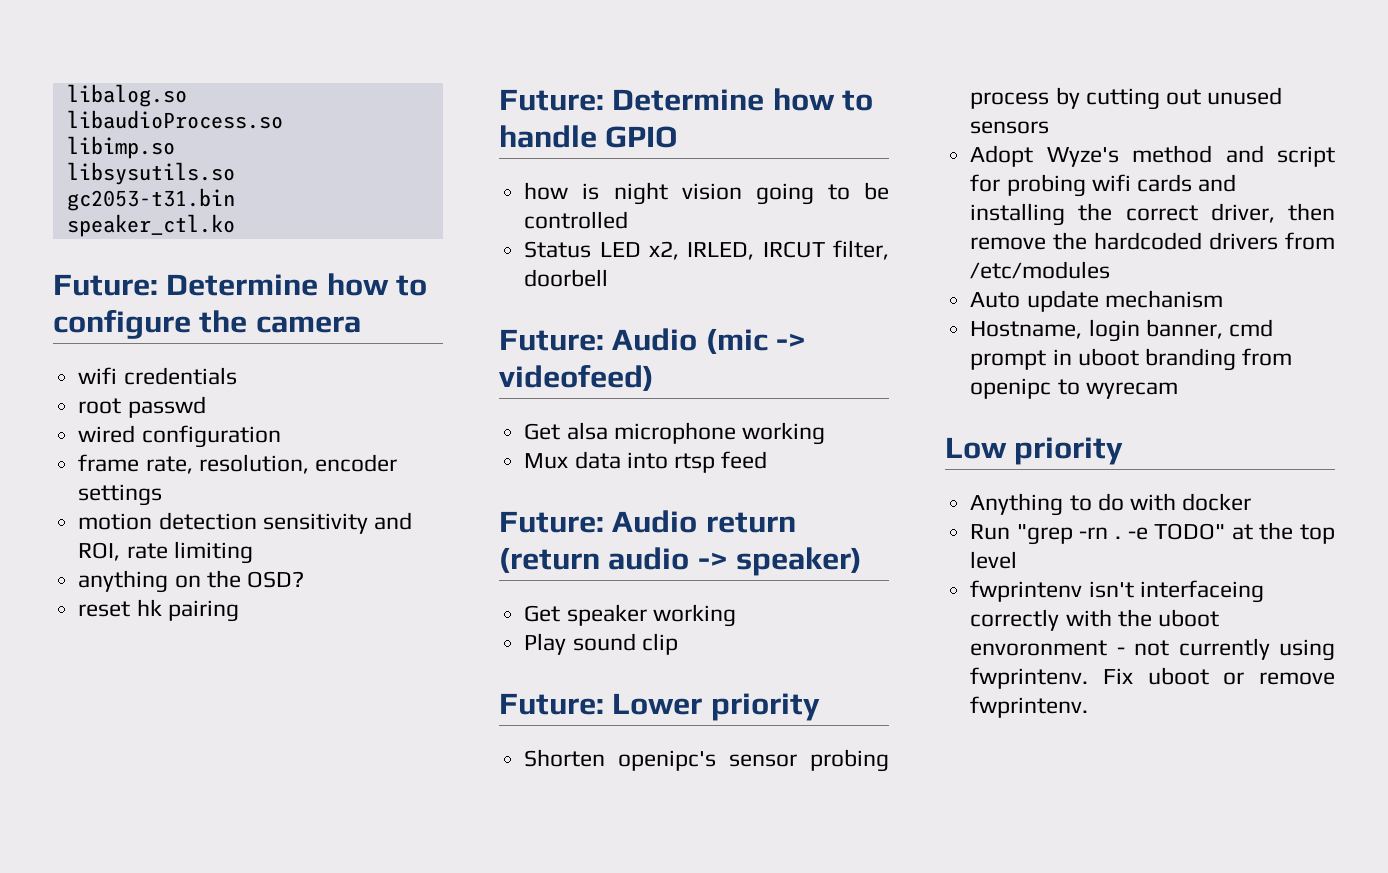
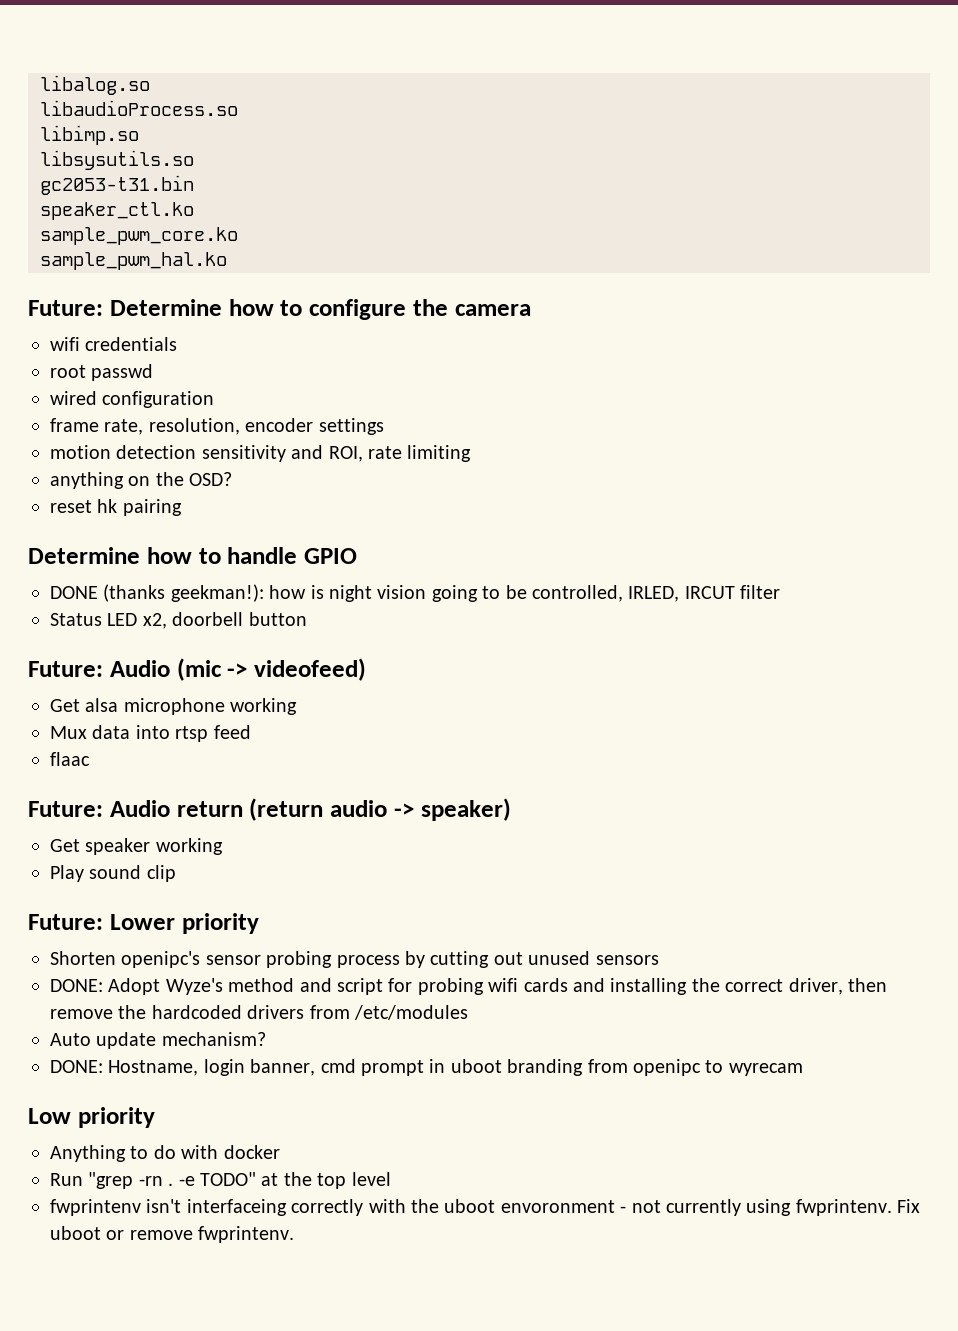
+ sample_pwm_core.ko
+ sample_pwm_hal.ko
- Future: Determine how to handle GPIO
+ Determine how to handle GPIO
- how is night vision going to be controlled
+ DONE (thanks geekman!): how is night vision going to be controlled, IRLED, IRCUT filter
- Status LED x2, IRLED, IRCUT filter, doorbell
+ Status LED x2, doorbell button
+ flaac
- Adopt Wyze's method and script for probing wifi cards and installing the correct driver, then remove the hardcoded drivers from /etc/modules
+ DONE: Adopt Wyze's method and script for probing wifi cards and installing the correct driver, then remove the hardcoded drivers from /etc/modules
- Auto update mechanism
- Hostname, login banner, cmd prompt in uboot branding from openipc to wyrecam
+ Auto update mechanism?
+ DONE: Hostname, login banner, cmd prompt in uboot branding from openipc to wyrecam

